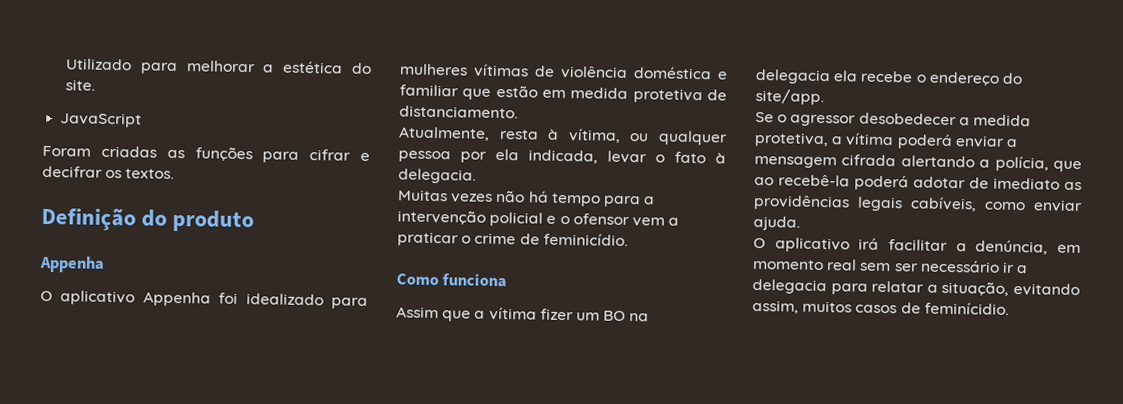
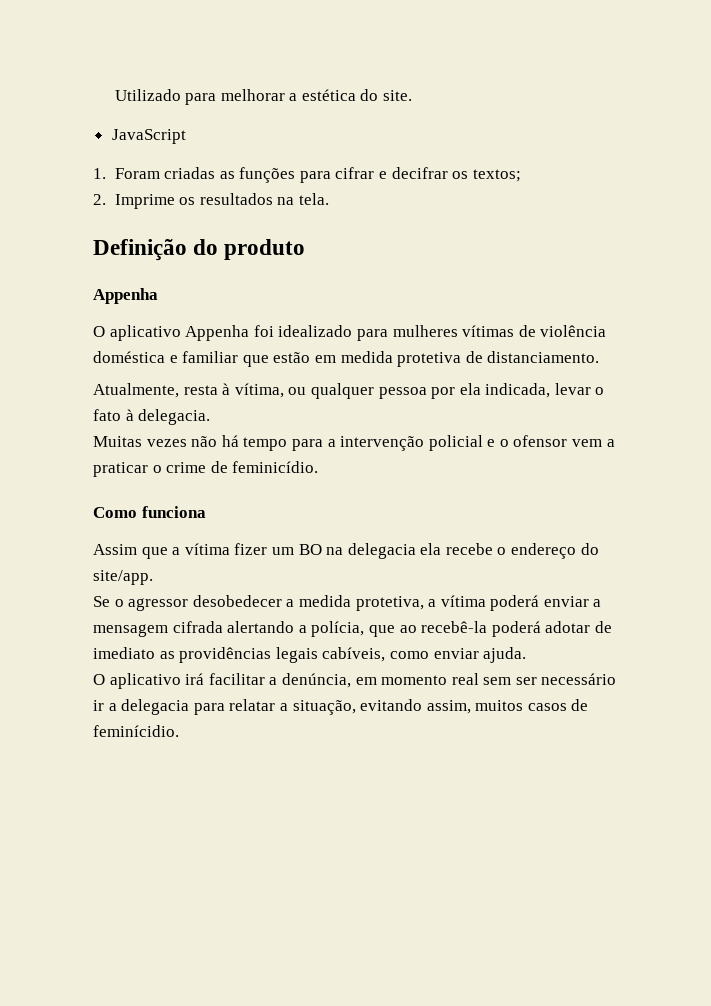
- Foram criadas as funções para cifrar e decifrar os textos.
+ 1. Foram criadas as funções para cifrar e decifrar os textos;
+ 2. Imprime os resultados na tela.

